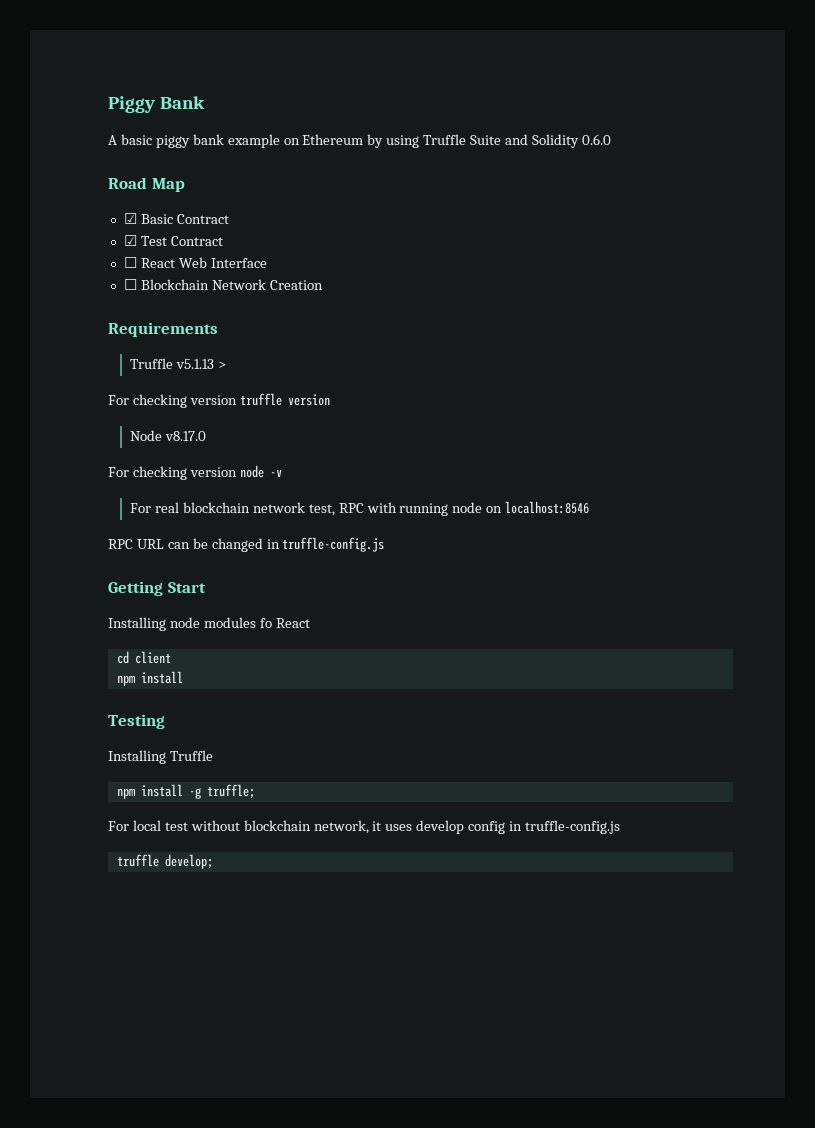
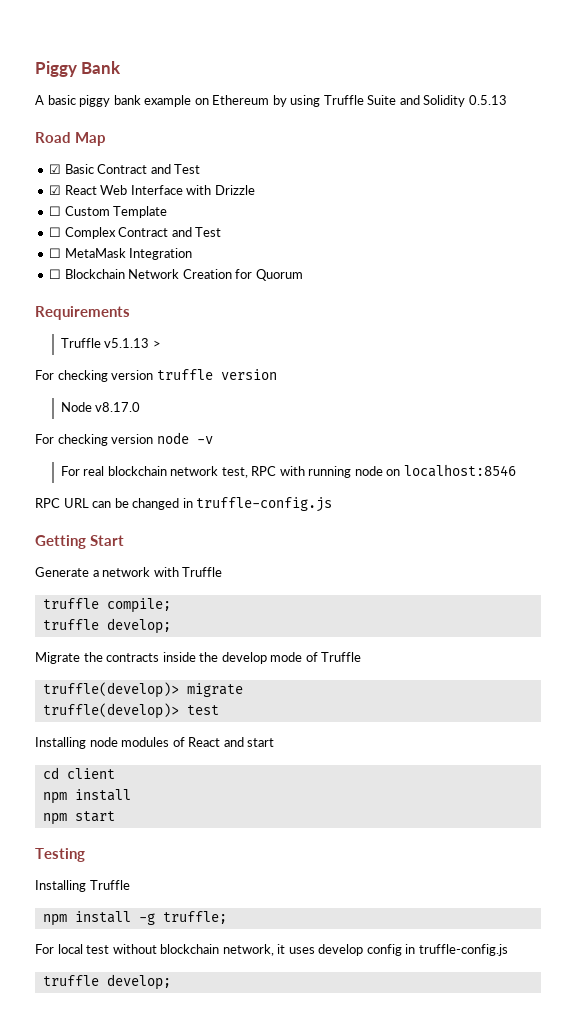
- A basic piggy bank example on Ethereum by using Truffle Suite and Solidity 0.6.0
+ A basic piggy bank example on Ethereum by using Truffle Suite and Solidity 0.5.13
- ☑ Basic Contract
- ☑ Test Contract
- ☐ React Web Interface
+ ☑ Basic Contract and Test
+ ☑ React Web Interface with Drizzle
+ ☐ Custom Template
+ ☐ Complex Contract and Test
+ ☐ MetaMask Integration
- ☐ Blockchain Network Creation
+ ☐ Blockchain Network Creation for Quorum
+ Generate a network with Truffle
+ truffle compile;
+ truffle develop;
+ Migrate the contracts inside the develop mode of Truffle
+ truffle(develop)> migrate
+ truffle(develop)> test
- Installing node modules fo React
+ Installing node modules of React and start
+ npm start

